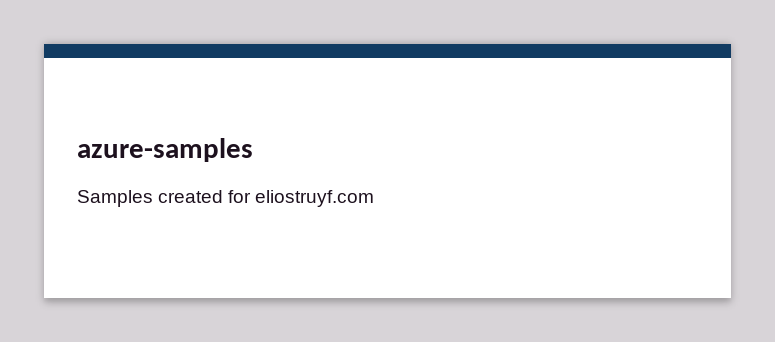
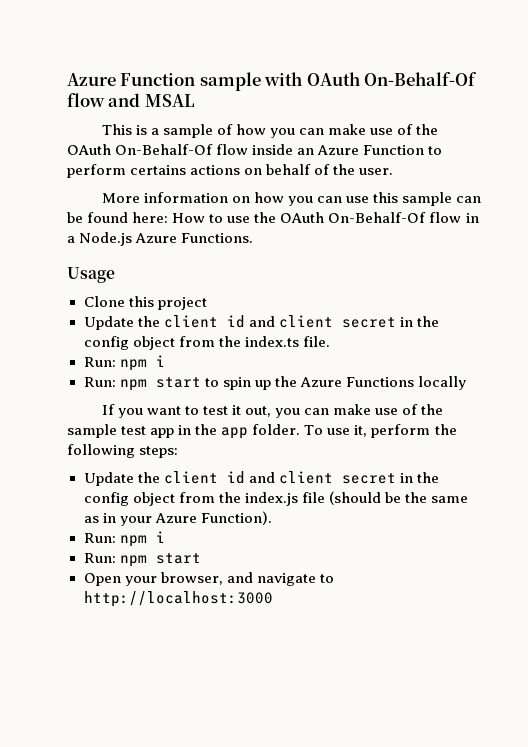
- azure-samples
- Samples created for eliostruyf.com
+ Azure Function sample with OAuth On-Behalf-Of flow and MSAL
+ This is a sample of how you can make use of the OAuth On-Behalf-Of flow inside an Azure Function to perform certains actions on behalf of the user.
+ More information on how you can use this sample can be found here: How to use the OAuth On-Behalf-Of flow in a Node.js Azure Functions.
+ Usage
+ Clone this project
+ Update the client id and client secret in the config object from the index.ts file.
+ Run: npm i
+ Run: npm start to spin up the Azure Functions locally
+ If you want to test it out, you can make use of the sample test app in the app folder. To use it, perform the following steps:
+ Update the client id and client secret in the config object from the index.js file (should be the same as in your Azure Function).
+ Run: npm i
+ Run: npm start
+ Open your browser, and navigate to http://localhost:3000

